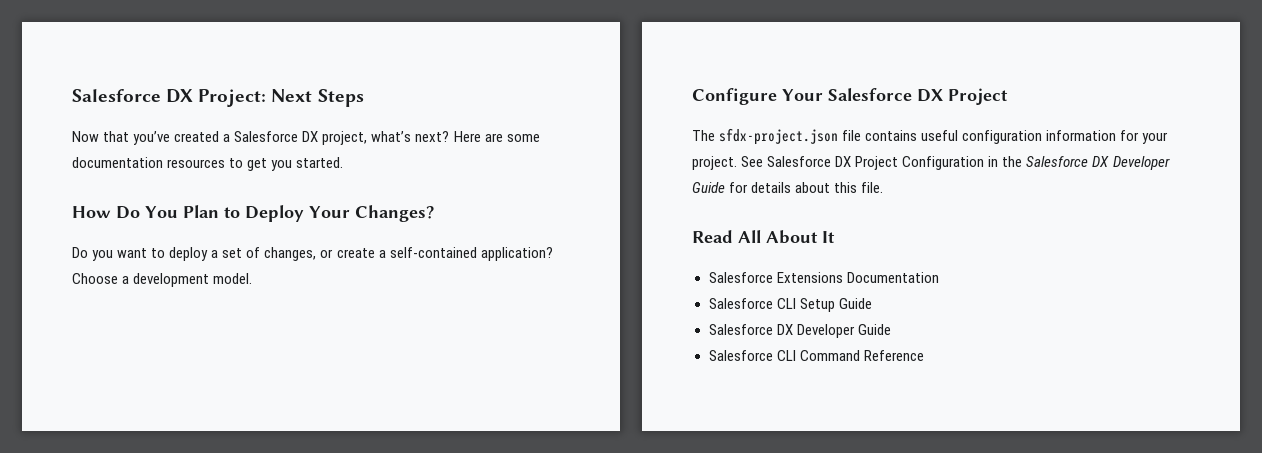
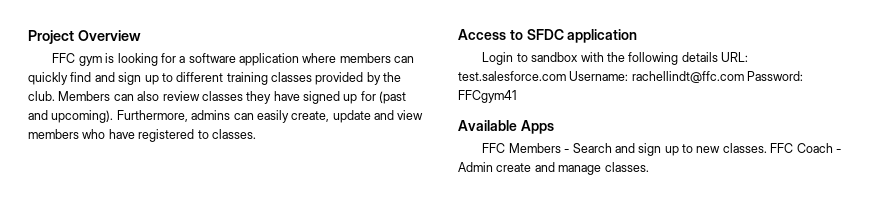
- Salesforce DX Project: Next Steps
- Now that you’ve created a Salesforce DX project, what’s next? Here are some documentation resources to get you started.
- How Do You Plan to Deploy Your Changes?
- Do you want to deploy a set of changes, or create a self-contained application? Choose a development model.
- Configure Your Salesforce DX Project
- The sfdx-project.json file contains useful configuration information for your project. See Salesforce DX Project Configuration in the Salesforce DX Developer Guide for details about this file.
- Read All About It
- Salesforce Extensions Documentation
- Salesforce CLI Setup Guide
- Salesforce DX Developer Guide
- Salesforce CLI Command Reference
+ Project Overview
+ FFC gym is looking for a software application where members can quickly find and sign up to different training classes provided by the club. Members can also review classes they have signed up for (past and upcoming). Furthermore, admins can easily create, update and view members who have registered to classes.
+ Access to SFDC application
+ Login to sandbox with the following details URL: test.salesforce.com Username: rachellindt@ffc.com Password: FFCgym41
+ Available Apps
+ FFC Members - Search and sign up to new classes. FFC Coach - Admin create and manage classes.

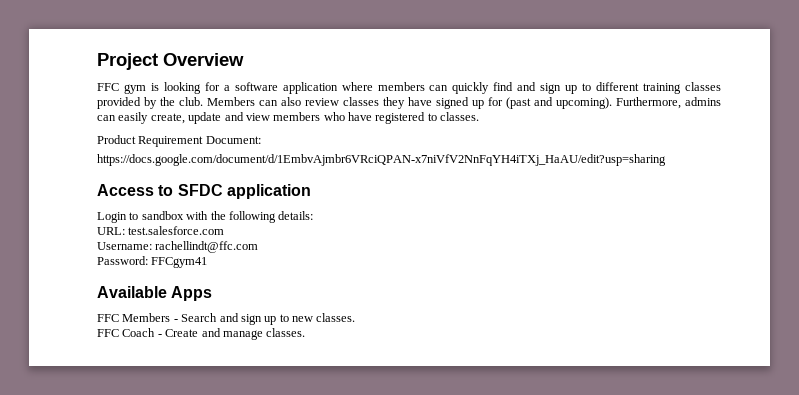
+ Product Requirement Document:
+ https://docs.google.com/document/d/1EmbvAjmbr6VRciQPAN-x7niVfV2NnFqYH4iTXj_HaAU/edit?usp=sharing
- Login to sandbox with the following details URL: test.salesforce.com Username: rachellindt@ffc.com Password: FFCgym41
+ Login to sandbox with the following details:
+ URL: test.salesforce.com
+ Username: rachellindt@ffc.com
+ Password: FFCgym41
- FFC Members - Search and sign up to new classes. FFC Coach - Admin create and manage classes.
+ FFC Members - Search and sign up to new classes.
+ FFC Coach - Create and manage classes.

